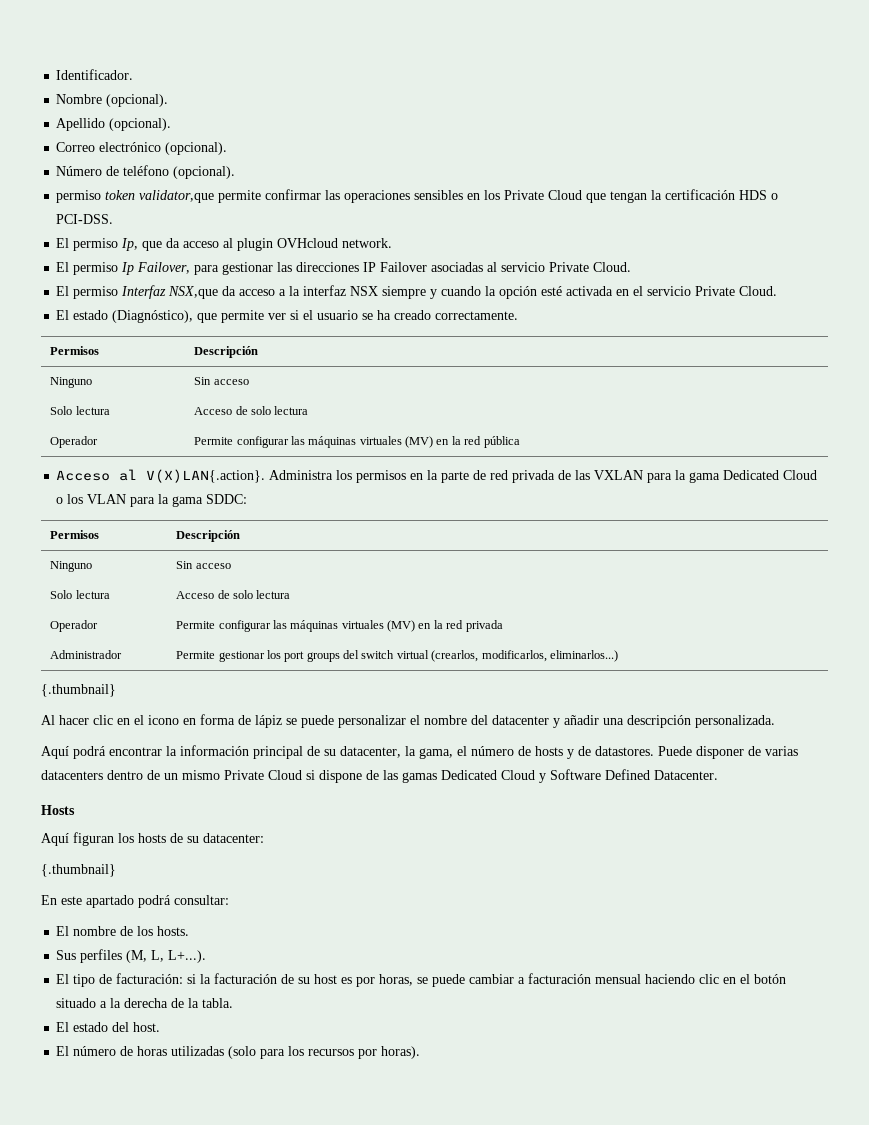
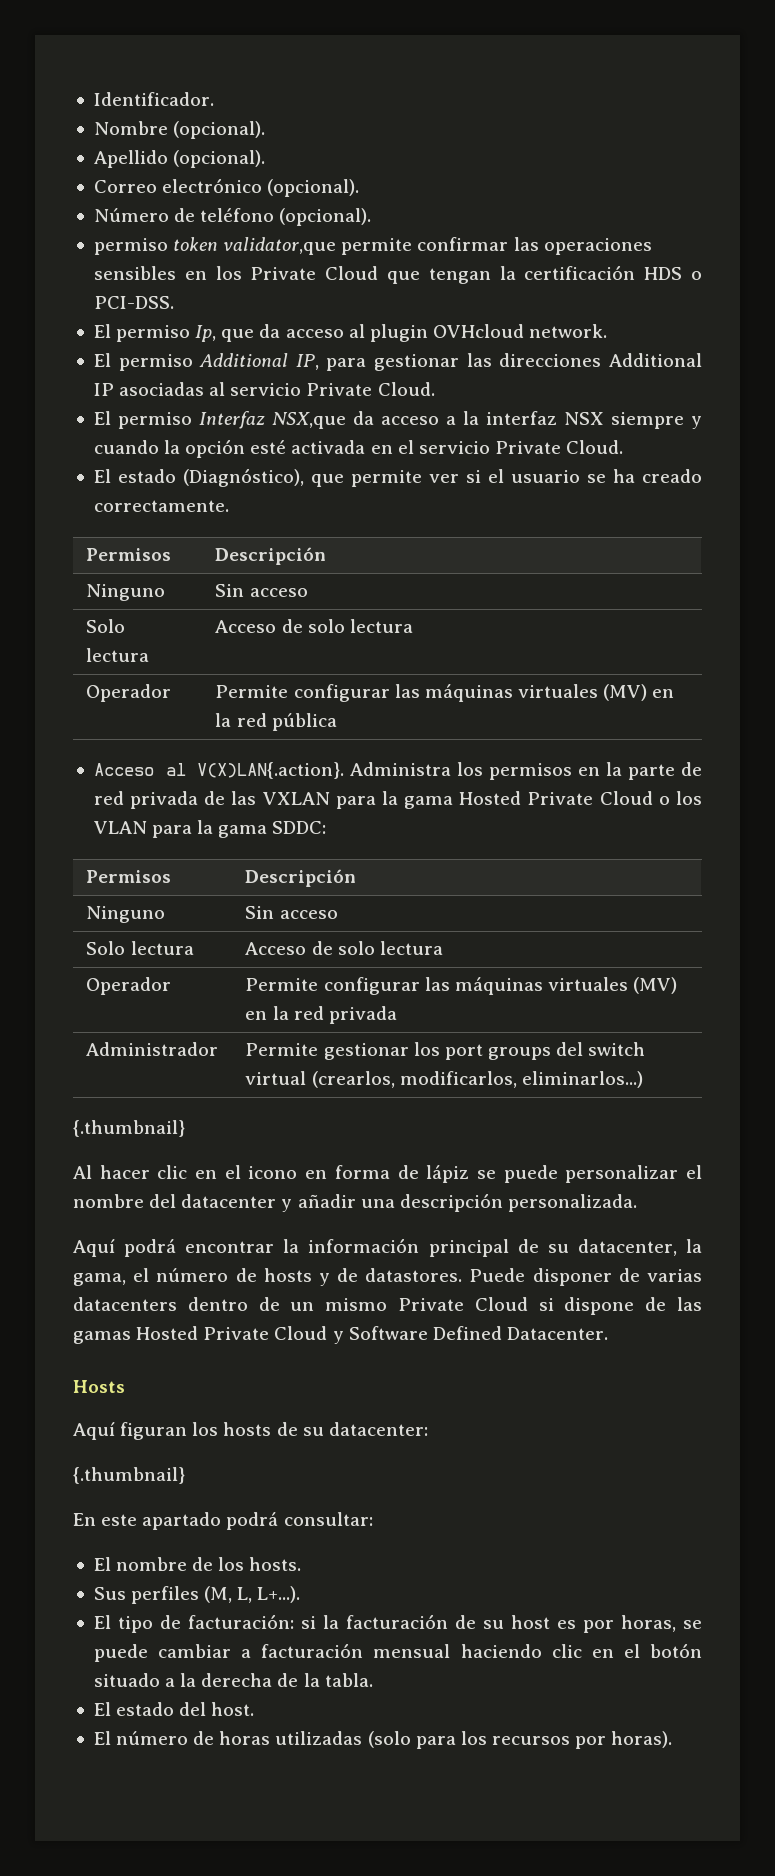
- El permiso Ip Failover, para gestionar las direcciones IP Failover asociadas al servicio Private Cloud.
+ El permiso Additional IP, para gestionar las direcciones Additional IP asociadas al servicio Private Cloud.
- Acceso al V(X)LAN{.action}. Administra los permisos en la parte de red privada de las VXLAN para la gama Dedicated Cloud o los VLAN para la gama SDDC:
+ Acceso al V(X)LAN{.action}. Administra los permisos en la parte de red privada de las VXLAN para la gama Hosted Private Cloud o los VLAN para la gama SDDC:
- Puede disponer de varias datacenters dentro de un mismo Private Cloud si dispone de las gamas Dedicated Cloud y Software Defined Datacenter.
+ Puede disponer de varias datacenters dentro de un mismo Private Cloud si dispone de las gamas Hosted Private Cloud y Software Defined Datacenter.

